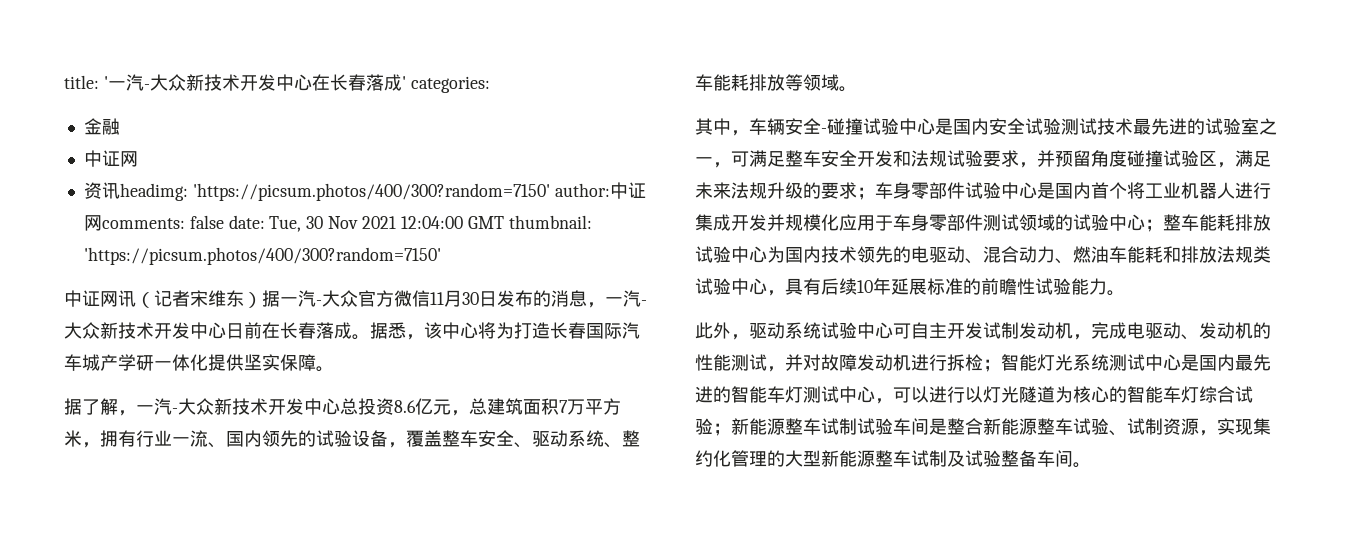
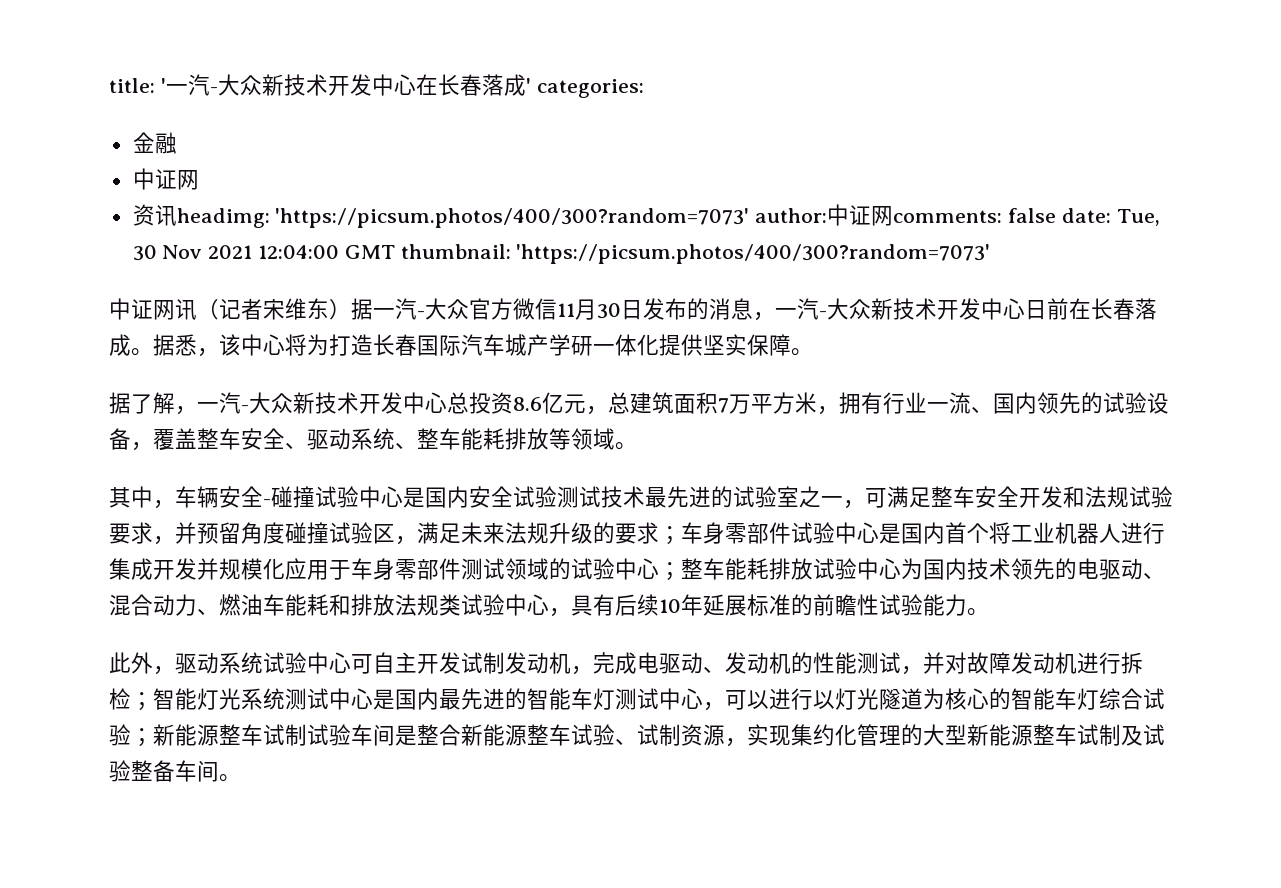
- 资讯headimg: 'https://picsum.photos/400/300?random=7150' author:中证网comments: false date: Tue, 30 Nov 2021 12:04:00 GMT thumbnail: 'https://picsum.photos/400/300?random=7150'
+ 资讯headimg: 'https://picsum.photos/400/300?random=7073' author:中证网comments: false date: Tue, 30 Nov 2021 12:04:00 GMT thumbnail: 'https://picsum.photos/400/300?random=7073'

